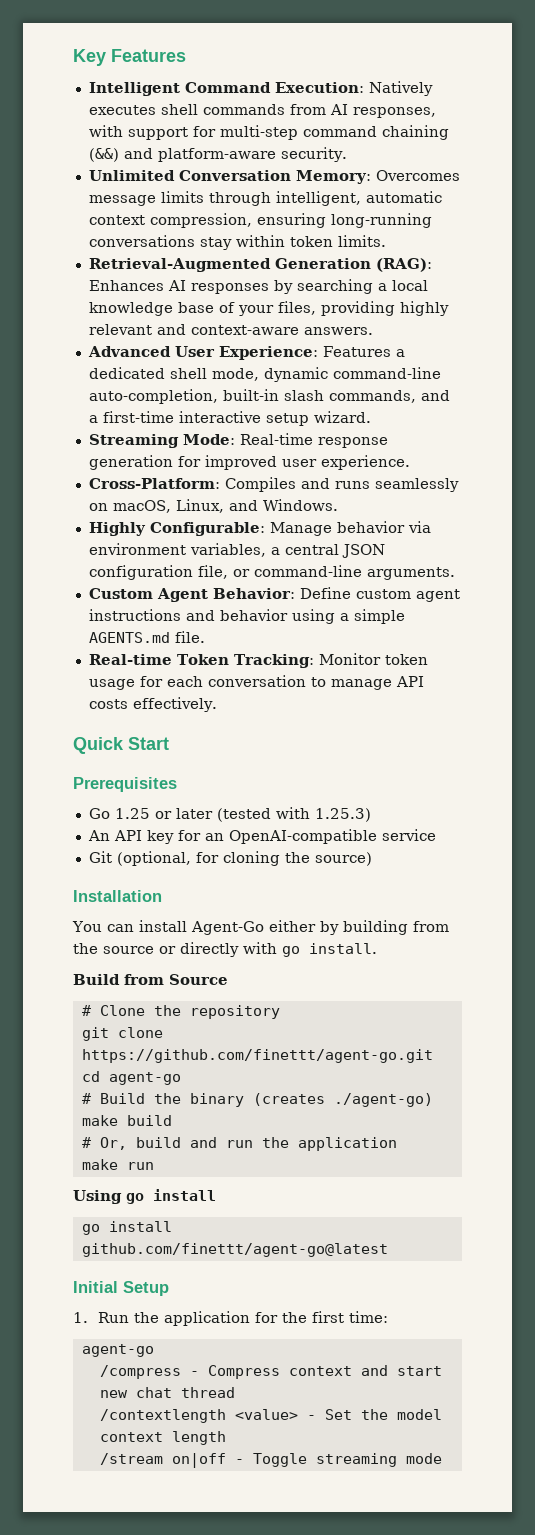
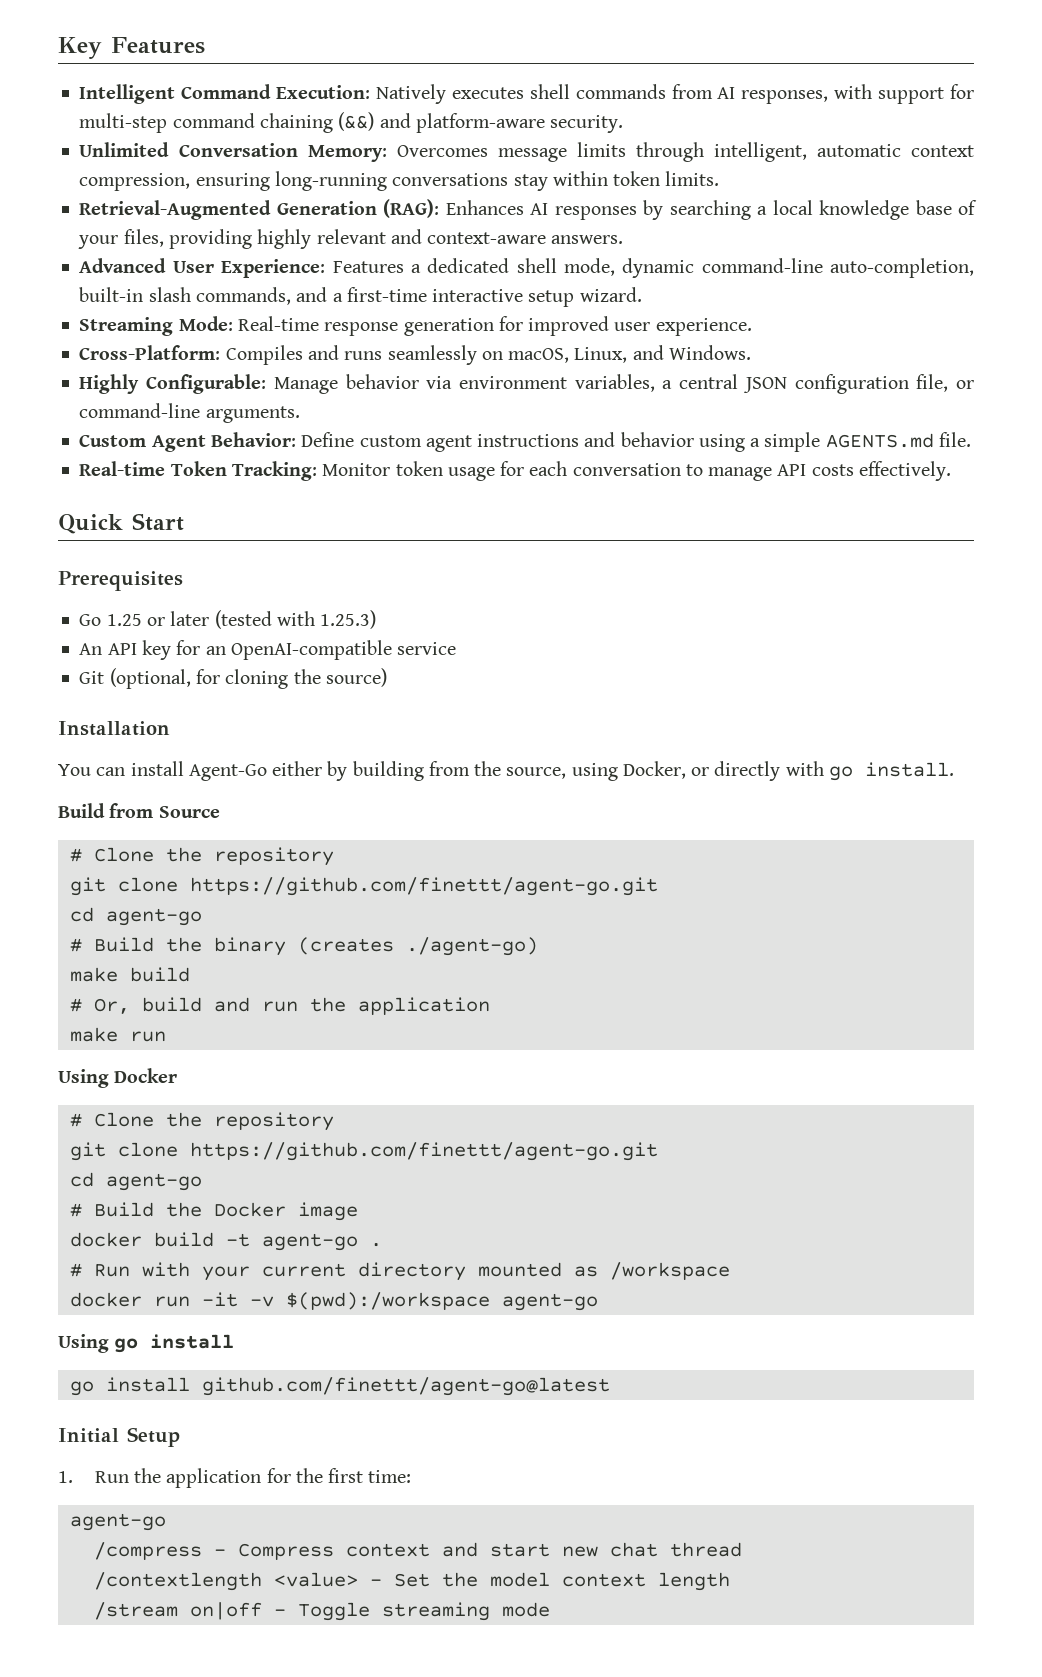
- You can install Agent-Go either by building from the source or directly with go install.
+ You can install Agent-Go either by building from the source, using Docker, or directly with go install.
+ Using Docker
+ # Clone the repository
+ git clone https://github.com/finettt/agent-go.git
+ cd agent-go
+ # Build the Docker image
+ docker build -t agent-go .
+ # Run with your current directory mounted as /workspace
+ docker run -it -v $(pwd):/workspace agent-go

